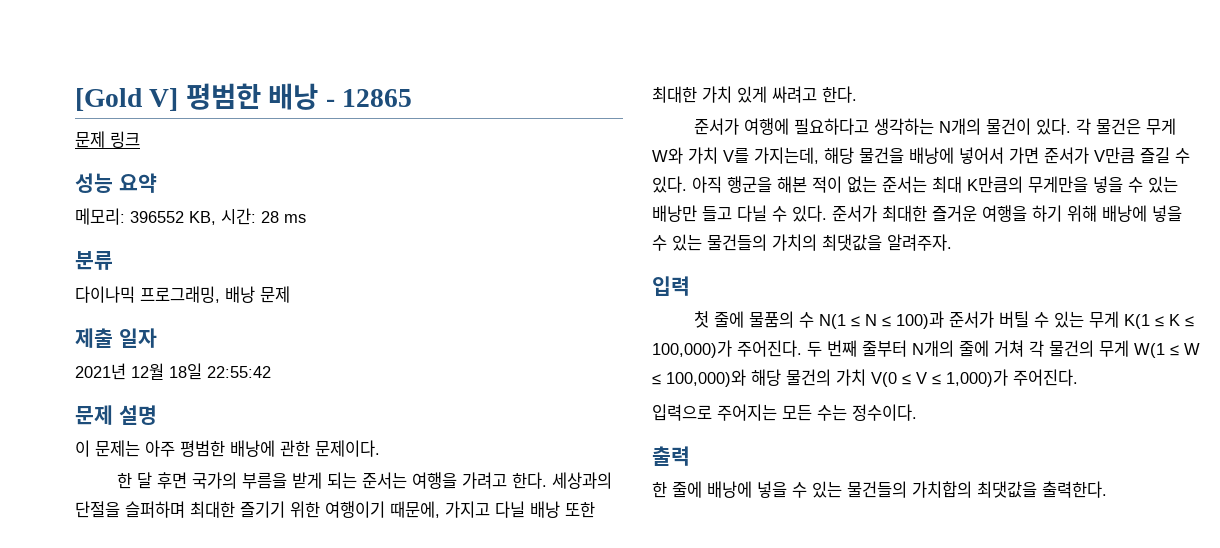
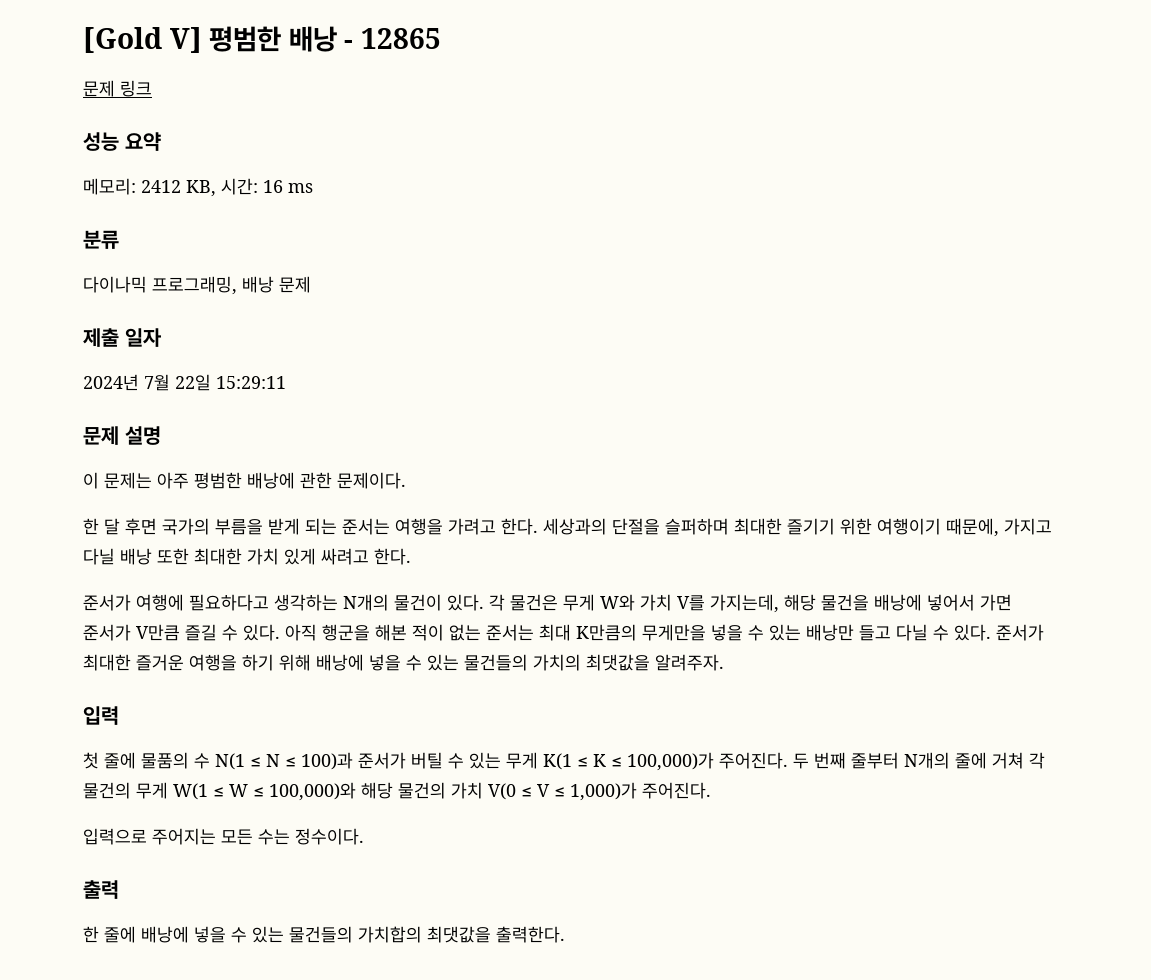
- 메모리: 396552 KB, 시간: 28 ms
+ 메모리: 2412 KB, 시간: 16 ms
- 2021년 12월 18일 22:55:42
+ 2024년 7월 22일 15:29:11

